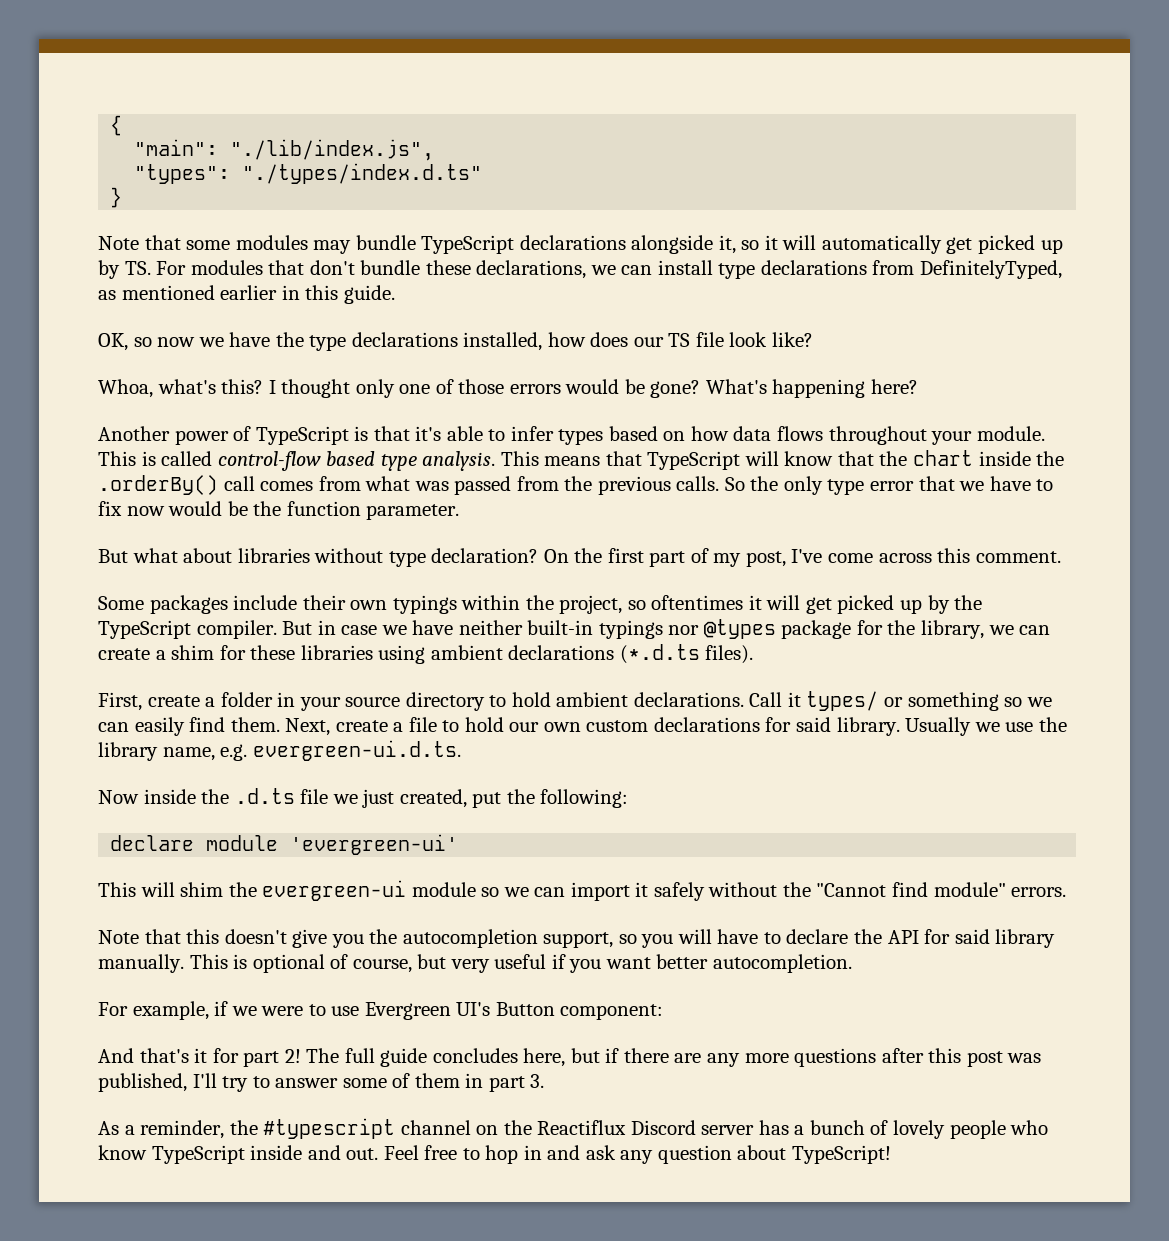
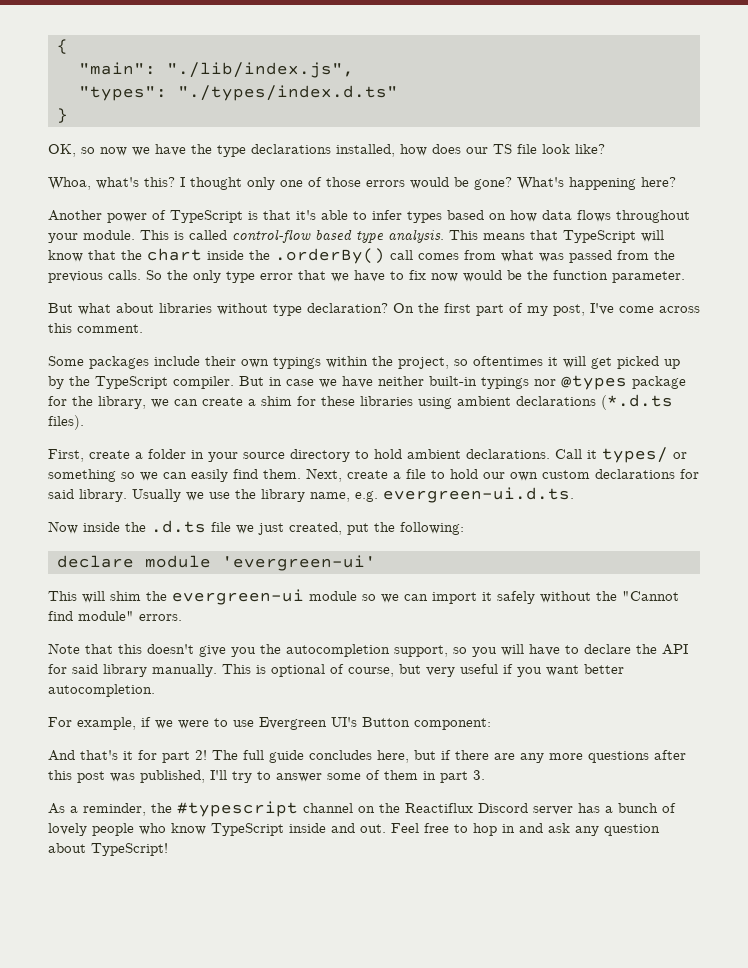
- Note that some modules may bundle TypeScript declarations alongside it, so it will automatically get picked up by TS. For modules that don't bundle these declarations, we can install type declarations from DefinitelyTyped, as mentioned earlier in this guide.

